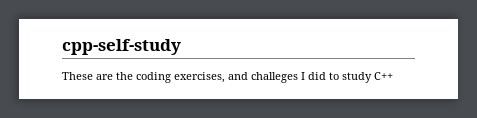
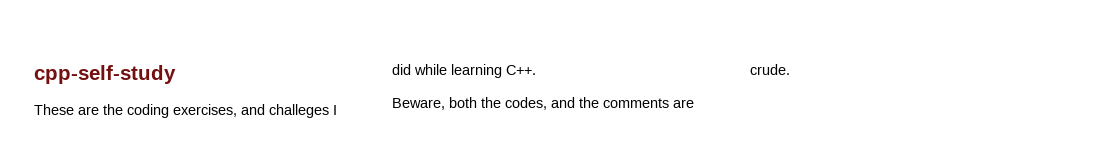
- These are the coding exercises, and challeges I did to study C++
+ These are the coding exercises, and challeges I did while learning C++.
+ Beware, both the codes, and the comments are crude.

